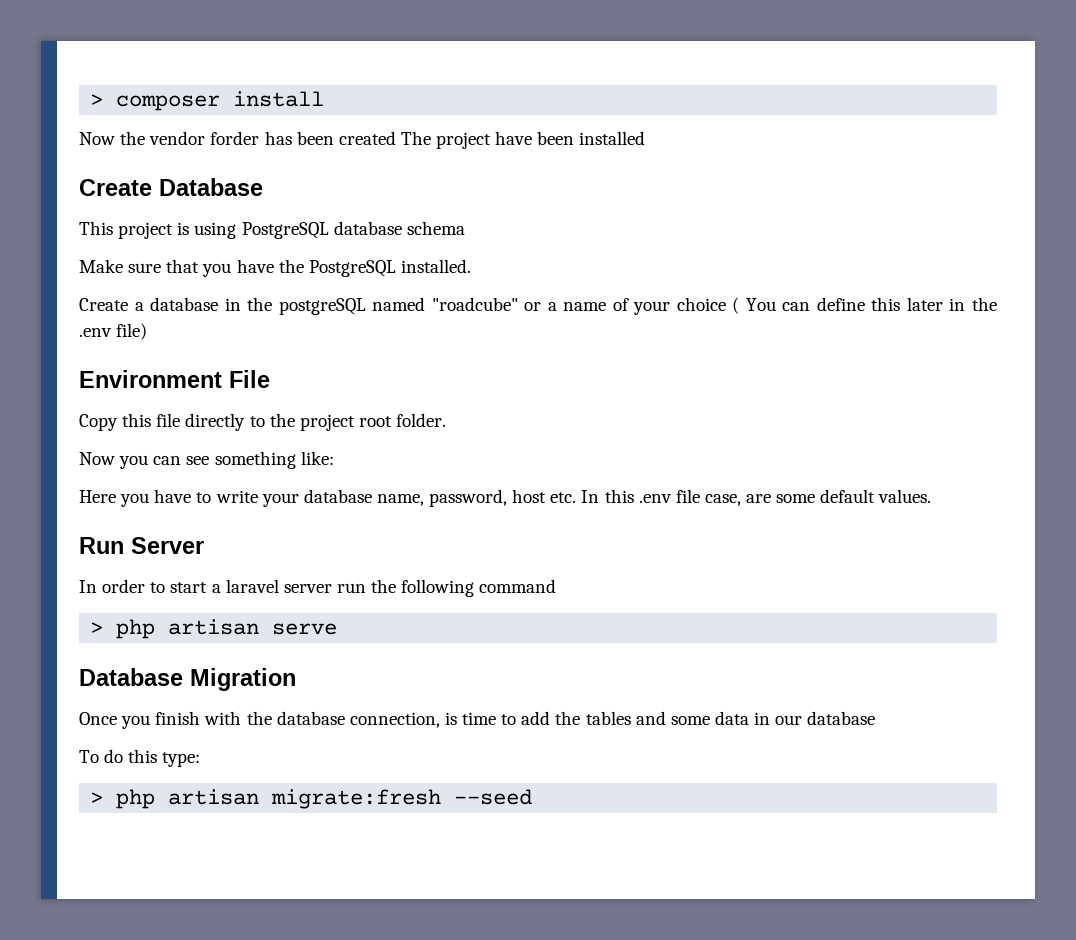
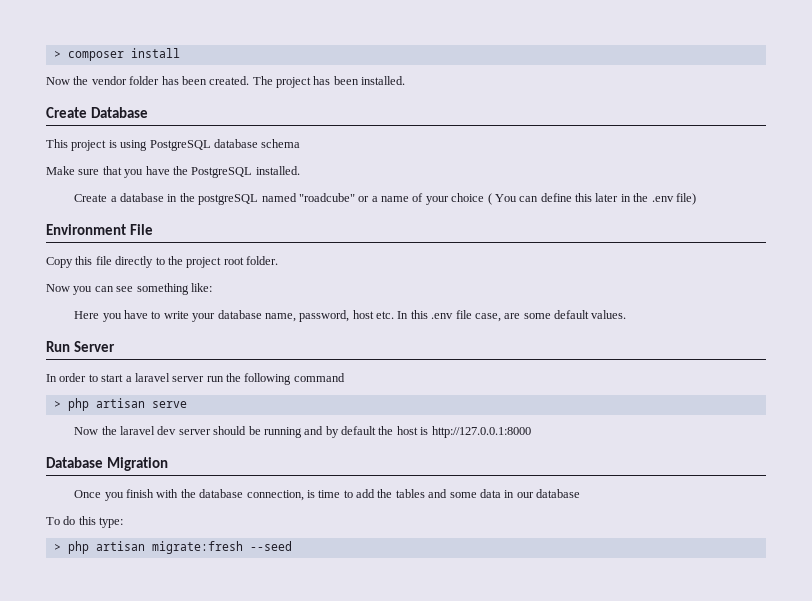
- Now the vendor forder has been created The project have been installed
+ Now the vendor folder has been created. The project has been installed.
+ Now the laravel dev server should be running and by default the host is http://127.0.0.1:8000

